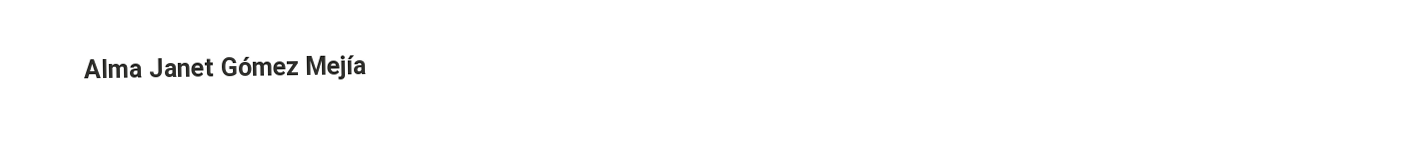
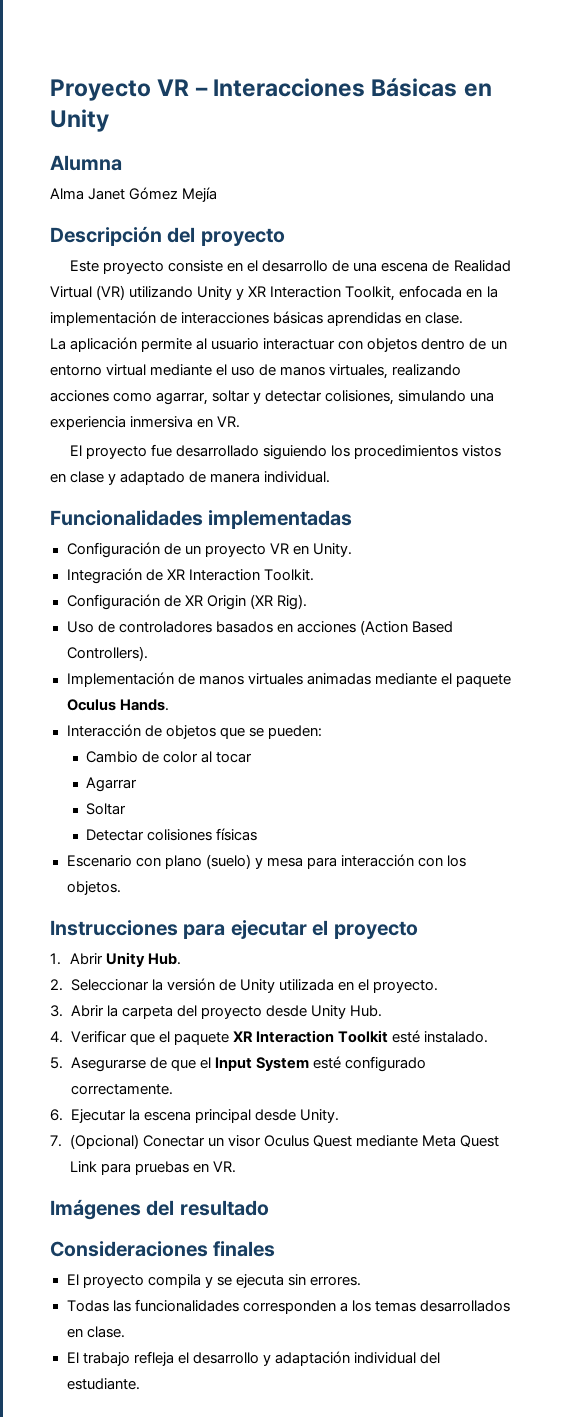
+ Proyecto VR – Interacciones Básicas en Unity
+ Alumna
  Alma Janet Gómez Mejía
+ Descripción del proyecto
+ Este proyecto consiste en el desarrollo de una escena de Realidad Virtual (VR) utilizando Unity y XR Interaction Toolkit, enfocada en la implementación de interacciones básicas aprendidas en clase.
+ La aplicación permite al usuario interactuar con objetos dentro de un entorno virtual mediante el uso de manos virtuales, realizando acciones como agarrar, soltar y detectar colisiones, simulando una experiencia inmersiva en VR.
+ El proyecto fue desarrollado siguiendo los procedimientos vistos en clase y adaptado de manera individual.
+ Funcionalidades implementadas
+ Configuración de un proyecto VR en Unity.
+ Integración de XR Interaction Toolkit.
+ Configuración de XR Origin (XR Rig).
+ Uso de controladores basados en acciones (Action Based Controllers).
+ Implementación de manos virtuales animadas mediante el paquete Oculus Hands.
+ Interacción de objetos que se pueden:
+ Cambio de color al tocar
+ Agarrar
+ Soltar
+ Detectar colisiones físicas
+ Escenario con plano (suelo) y mesa para interacción con los objetos.
+ Instrucciones para ejecutar el proyecto
+ 1. Abrir Unity Hub.
+ 2. Seleccionar la versión de Unity utilizada en el proyecto.
+ 3. Abrir la carpeta del proyecto desde Unity Hub.
+ 4. Verificar que el paquete XR Interaction Toolkit esté instalado.
+ 5. Asegurarse de que el Input System esté configurado correctamente.
+ 6. Ejecutar la escena principal desde Unity.
+ 7. (Opcional) Conectar un visor Oculus Quest mediante Meta Quest Link para pruebas en VR.
+ Imágenes del resultado
+ Consideraciones finales
+ El proyecto compila y se ejecuta sin errores.
+ Todas las funcionalidades corresponden a los temas desarrollados en clase.
+ El trabajo refleja el desarrollo y adaptación individual del estudiante.

